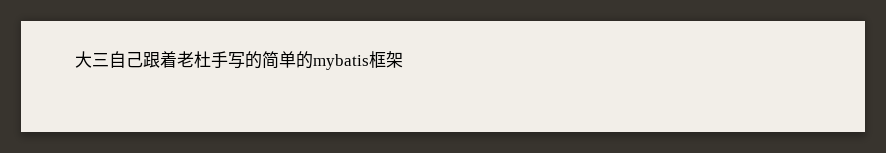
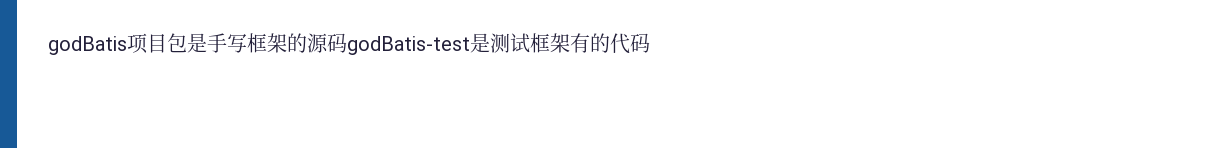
- 大三自己跟着老杜手写的简单的mybatis框架
+ godBatis项目包是手写框架的源码godBatis-test是测试框架有的代码

